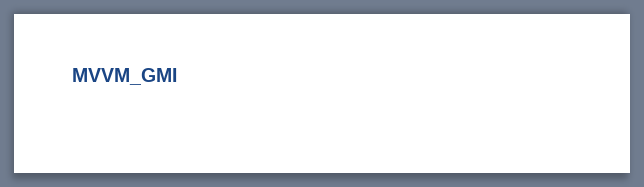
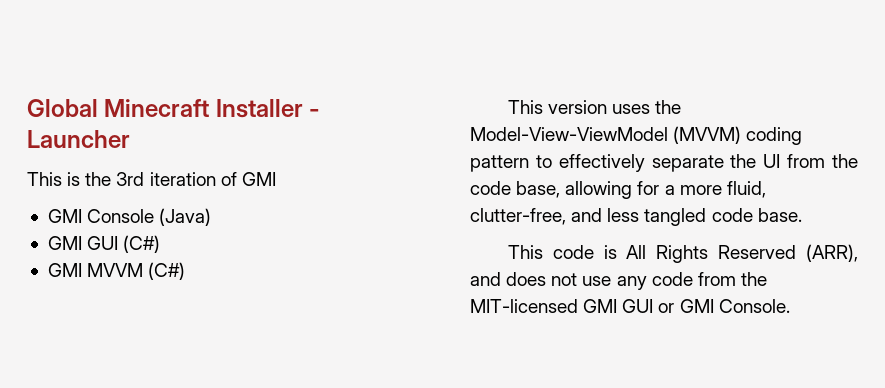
- MVVM_GMI
+ Global Minecraft Installer - Launcher
+ This is the 3rd iteration of GMI
+ GMI Console (Java)
+ GMI GUI (C#)
+ GMI MVVM (C#)
+ This version uses the Model-View-ViewModel (MVVM) coding pattern to effectively separate the UI from the code base, allowing for a more fluid, clutter-free, and less tangled code base.
+ This code is All Rights Reserved (ARR), and does not use any code from the MIT-licensed GMI GUI or GMI Console.

